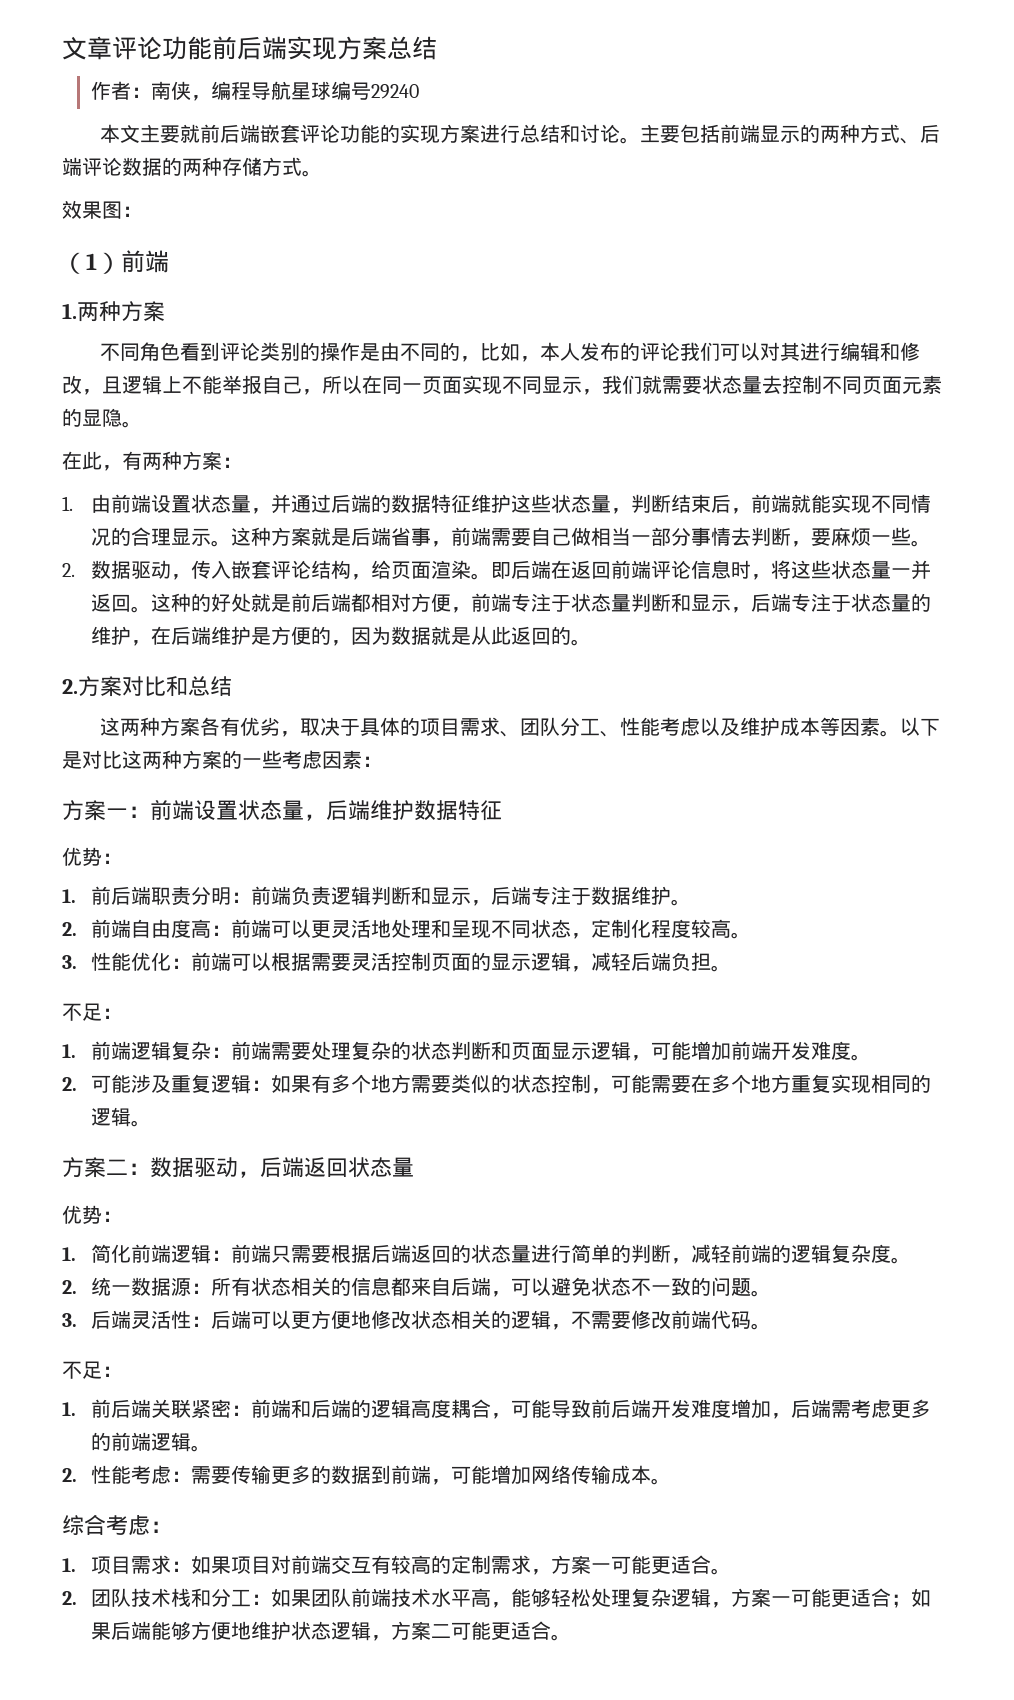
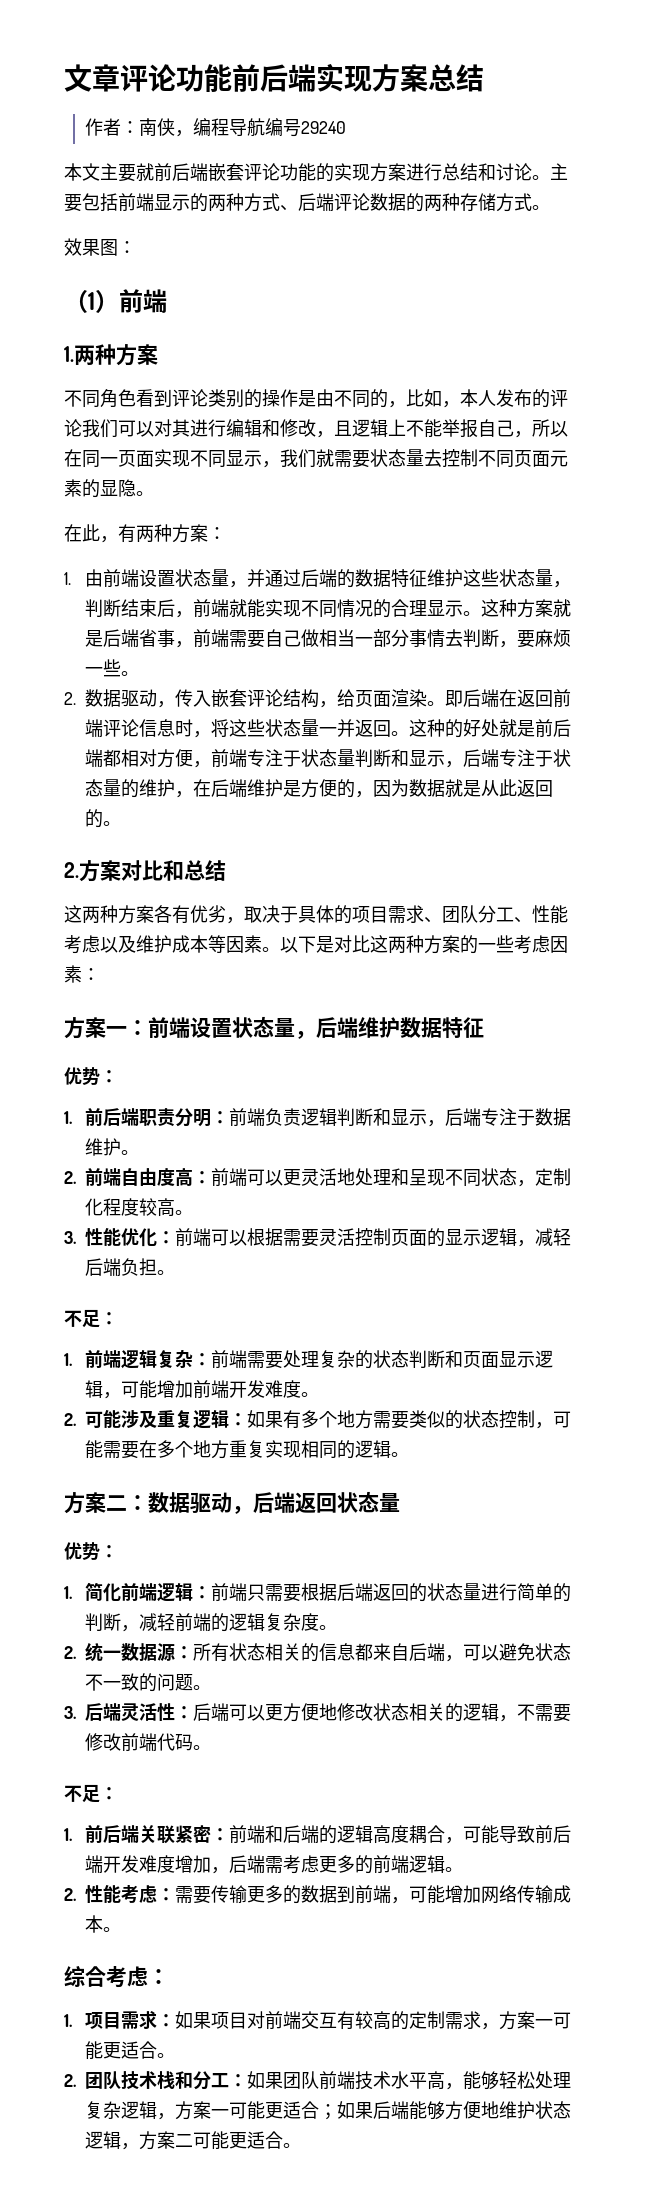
- 作者：南侠，编程导航星球编号29240
+ 作者：南侠，编程导航编号29240

